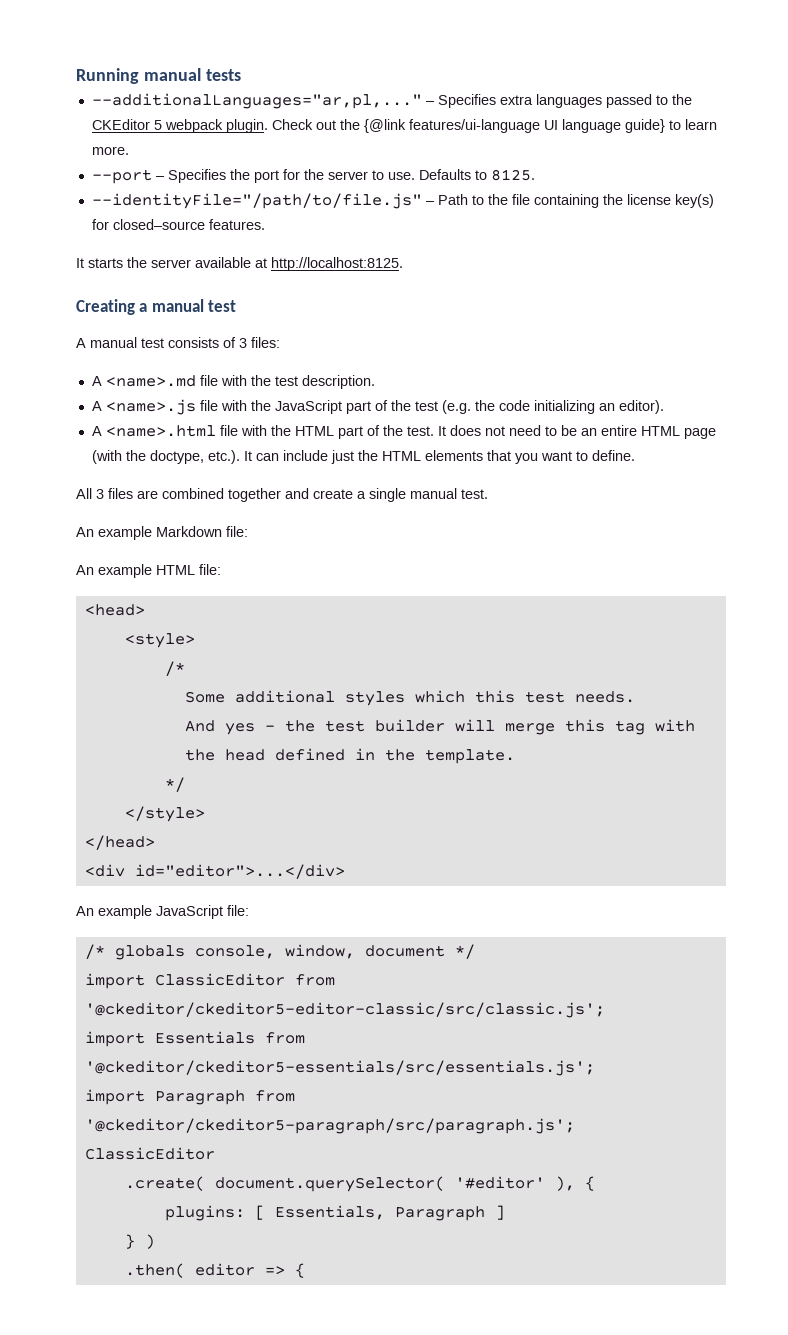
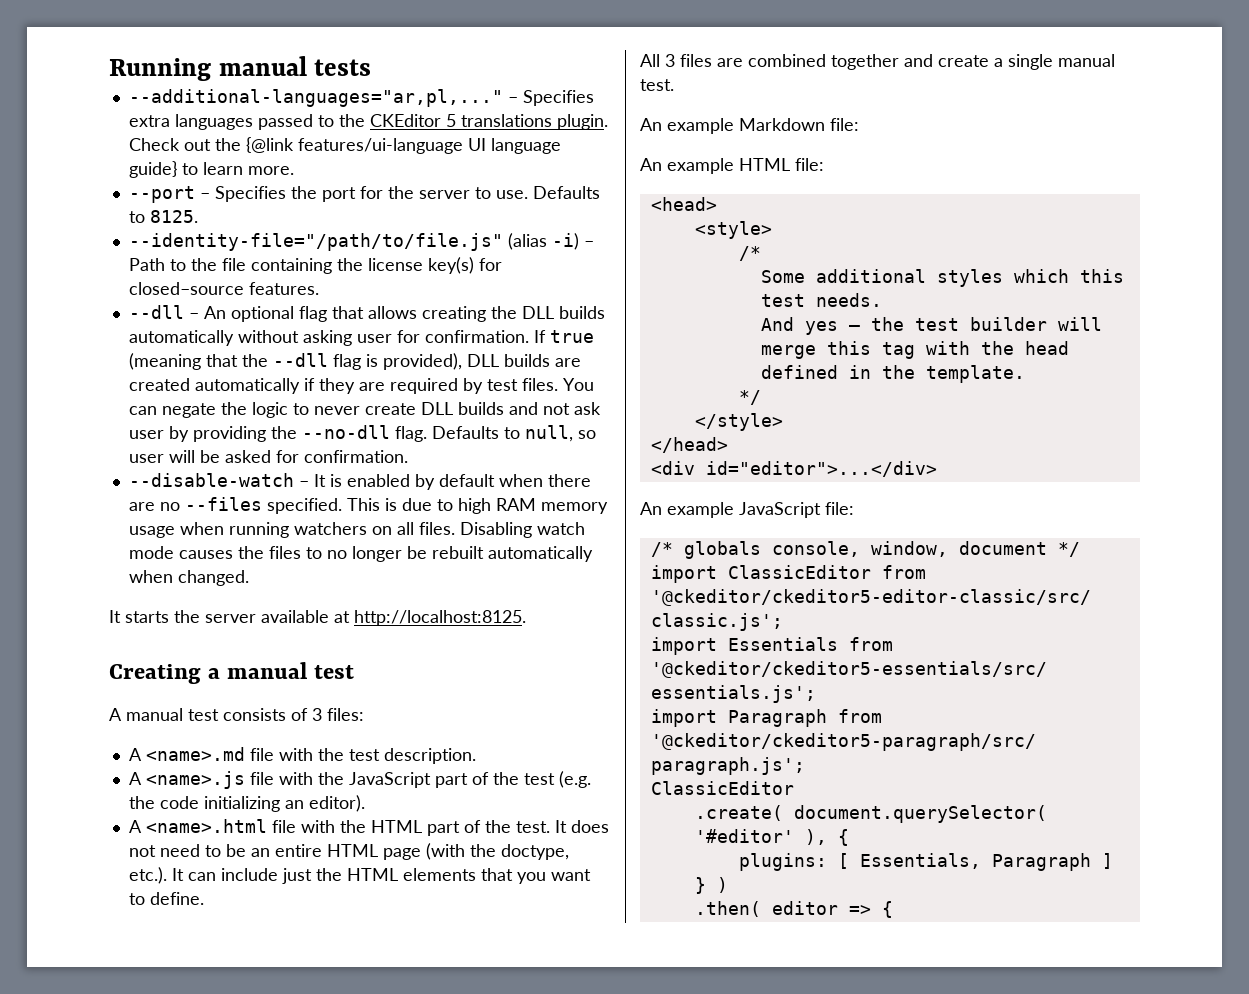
- --additionalLanguages="ar,pl,..."
+ --additional-languages="ar,pl,..."
- – Specifies extra languages passed to the CKEditor 5 webpack plugin.
+ – Specifies extra languages passed to the CKEditor 5 translations plugin.
- --identityFile="/path/to/file.js" – Path to the file containing the license key(s) for closed–source features.
+ --identity-file="/path/to/file.js" (alias -i) – Path to the file containing the license key(s) for closed–source features.
+ --dll – An optional flag that allows creating the DLL builds automatically without asking user for confirmation. If true (meaning that the --dll flag is provided), DLL builds are created automatically if they are required by test files. You can negate the logic to never create DLL builds and not ask user by providing the --no-dll flag. Defaults to null, so user will be asked for confirmation.
+ --disable-watch – It is enabled by default when there are no --files specified. This is due to high RAM memory usage when running watchers on all files. Disabling watch mode causes the files to no longer be rebuilt automatically when changed.

